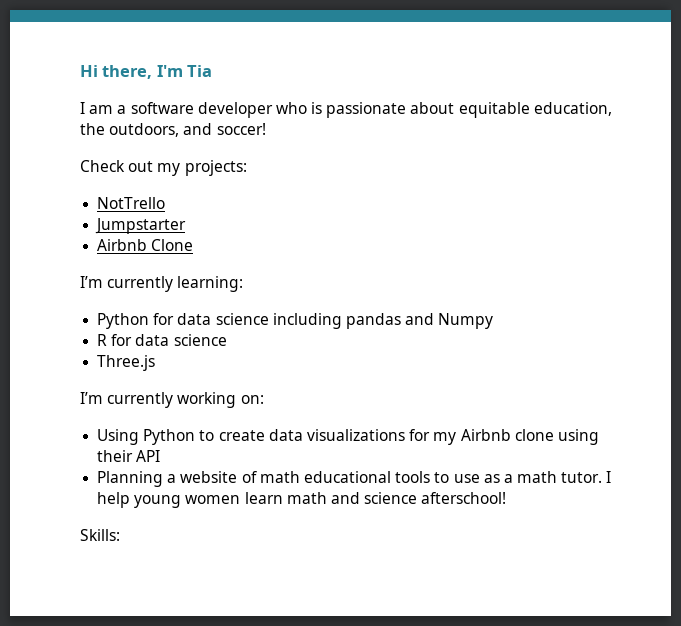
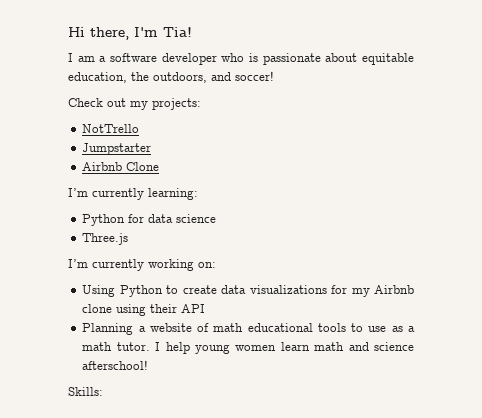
- Hi there, I'm Tia
+ Hi there, I'm Tia!
- Python for data science including pandas and Numpy
- R for data science
+ Python for data science

